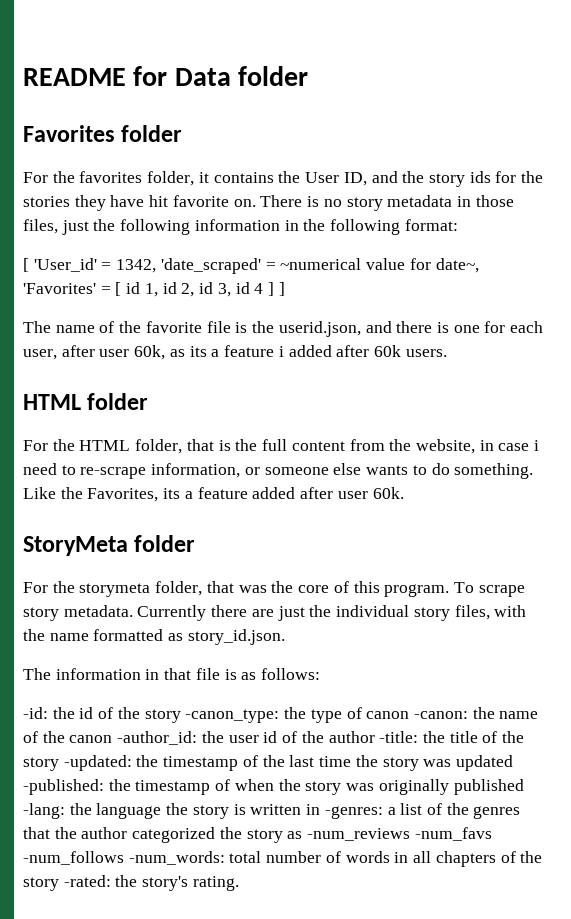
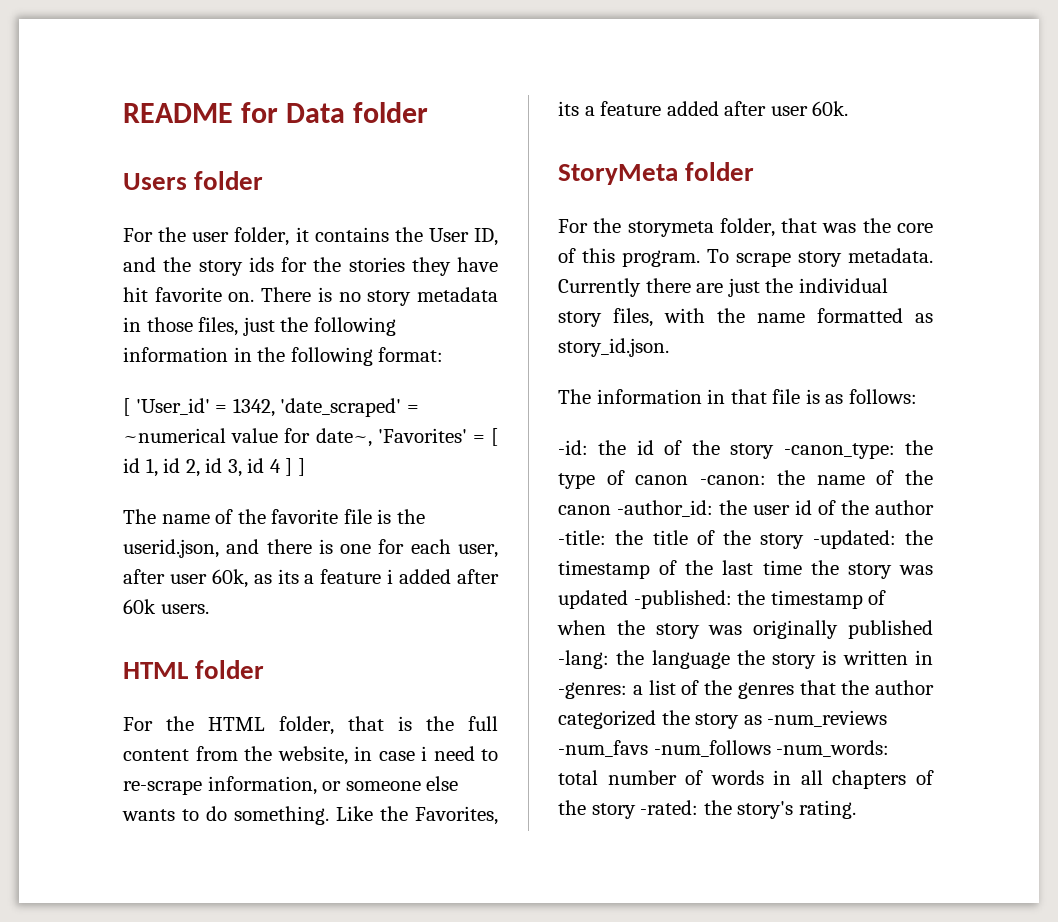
- Favorites folder
- For the favorites folder, it contains the User ID, and the story ids for the stories they have hit favorite on.
+ Users folder
+ For the user folder, it contains the User ID, and the story ids for the stories they have hit favorite on.

